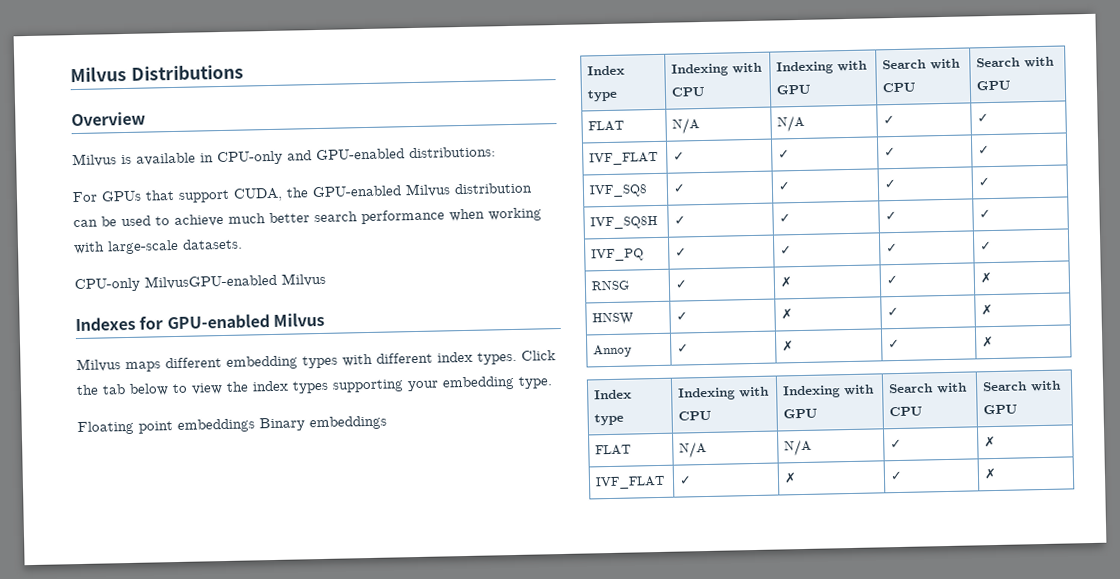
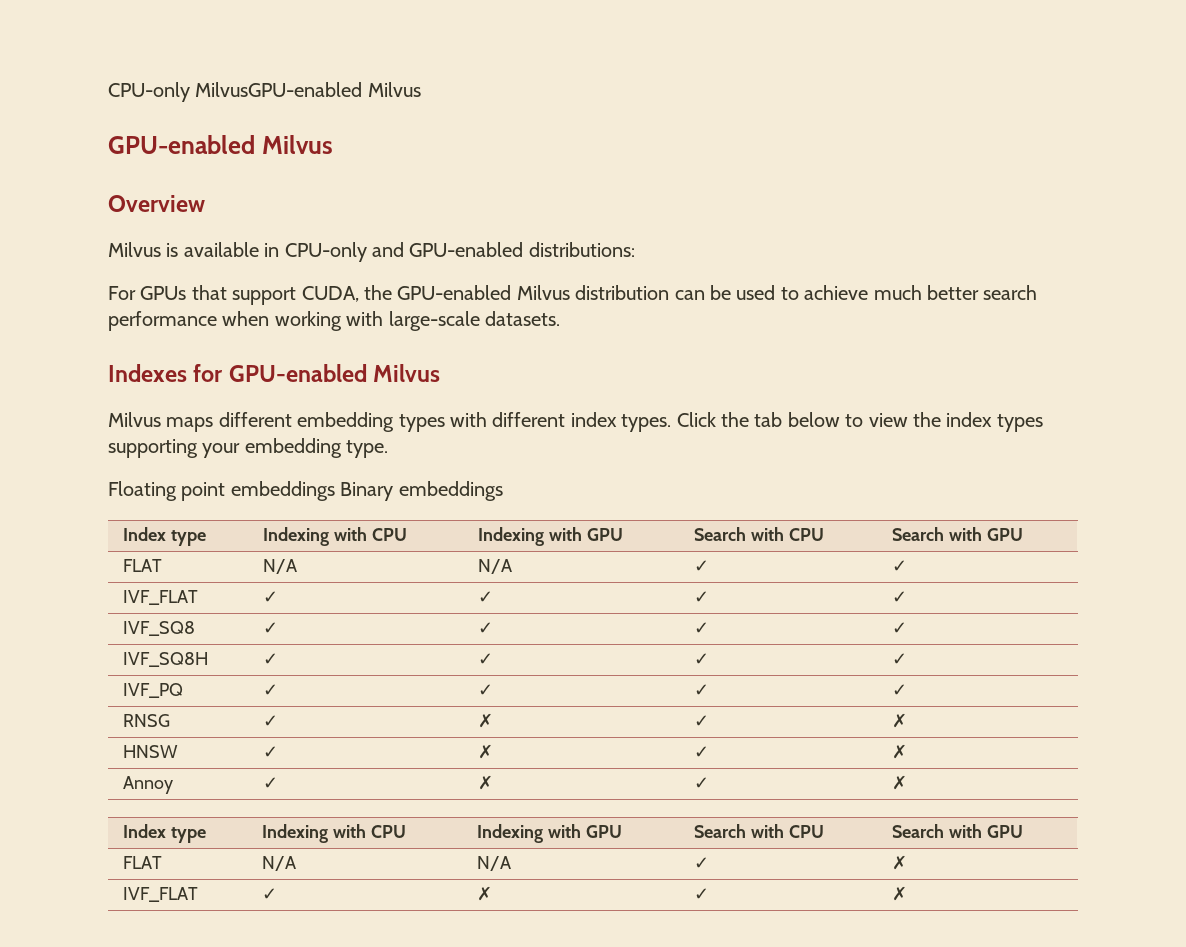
- Milvus Distributions
+ CPU-only MilvusGPU-enabled Milvus
+ GPU-enabled Milvus
- CPU-only MilvusGPU-enabled Milvus

